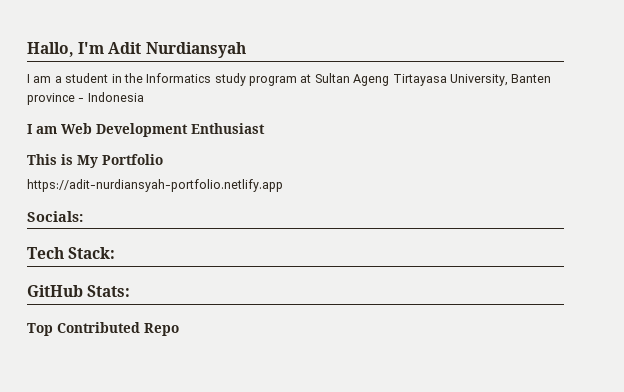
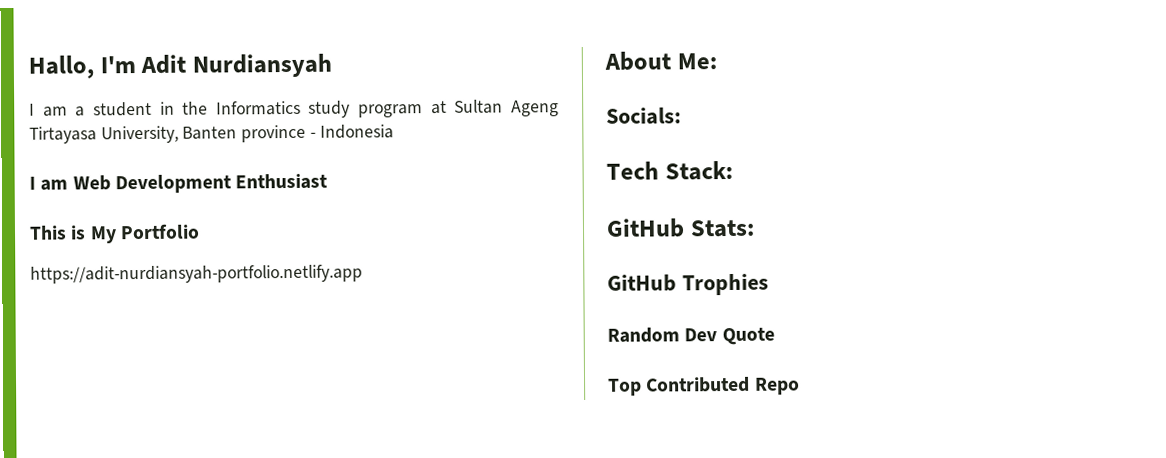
+ About Me:
+ GitHub Trophies
+ Random Dev Quote

